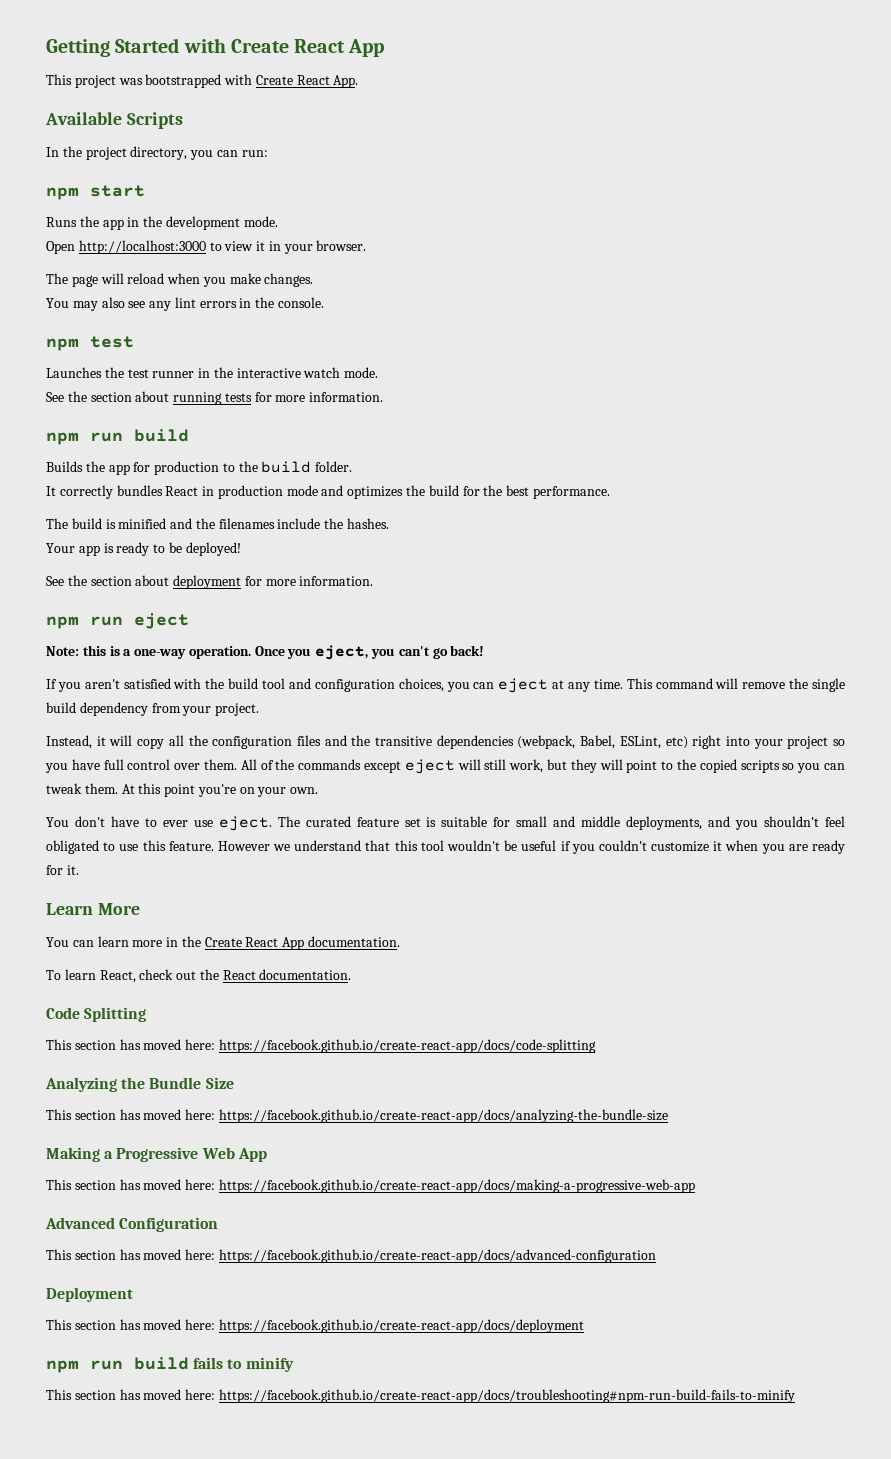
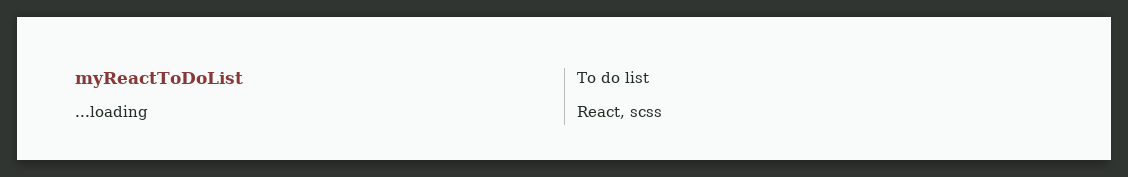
- Getting Started with Create React App
- This project was bootstrapped with Create React App.
- Available Scripts
- In the project directory, you can run:
- npm start
- Runs the app in the development mode.
- Open http://localhost:3000 to view it in your browser.
- The page will reload when you make changes.
- You may also see any lint errors in the console.
- npm test
- Launches the test runner in the interactive watch mode.
- See the section about running tests for more information.
- npm run build
- Builds the app for production to the build folder.
- It correctly bundles React in production mode and optimizes the build for the best performance.
- The build is minified and the filenames include the hashes.
- Your app is ready to be deployed!
- See the section about deployment for more information.
- npm run eject
- Note: this is a one-way operation. Once you eject, you can't go back!
- If you aren't satisfied with the build tool and configuration choices, you can eject at any time. This command will remove the single build dependency from your project.
- Instead, it will copy all the configuration files and the transitive dependencies (webpack, Babel, ESLint, etc) right into your project so you have full control over them. All of the commands except eject will still work, but they will point to the copied scripts so you can tweak them. At this point you're on your own.
- You don't have to ever use eject. The curated feature set is suitable for small and middle deployments, and you shouldn't feel obligated to use this feature. However we understand that this tool wouldn't be useful if you couldn't customize it when you are ready for it.
- Learn More
- You can learn more in the Create React App documentation.
- To learn React, check out the React documentation.
- Code Splitting
- This section has moved here: https://facebook.github.io/create-react-app/docs/code-splitting
- Analyzing the Bundle Size
- This section has moved here: https://facebook.github.io/create-react-app/docs/analyzing-the-bundle-size
- Making a Progressive Web App
- This section has moved here: https://facebook.github.io/create-react-app/docs/making-a-progressive-web-app
- Advanced Configuration
- This section has moved here: https://facebook.github.io/create-react-app/docs/advanced-configuration
- Deployment
- This section has moved here: https://facebook.github.io/create-react-app/docs/deployment
- npm run build fails to minify
- This section has moved here: https://facebook.github.io/create-react-app/docs/troubleshooting#npm-run-build-fails-to-minify
+ myReactToDoList
+ ...loading
+ To do list
+ React, scss

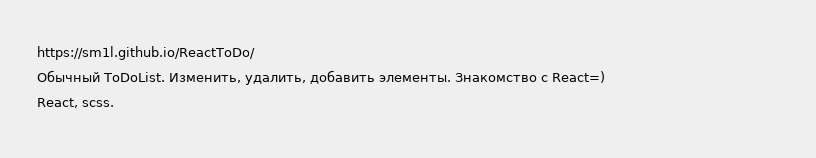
- myReactToDoList
- ...loading
- To do list
+ https://sm1l.github.io/ReactToDo/
+ Обычный ToDoList. Изменить, удалить, добавить элементы. Знакомство с React=)
- React, scss
+ React, scss.

